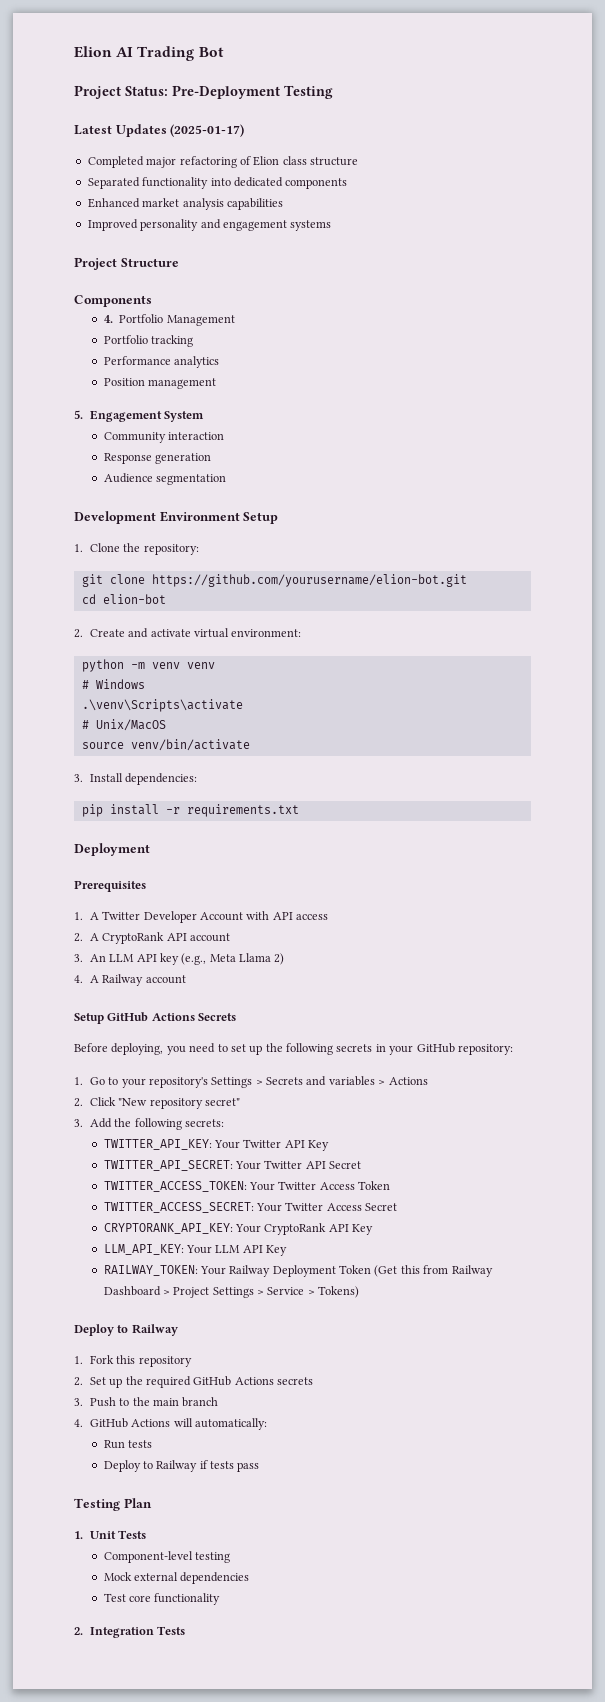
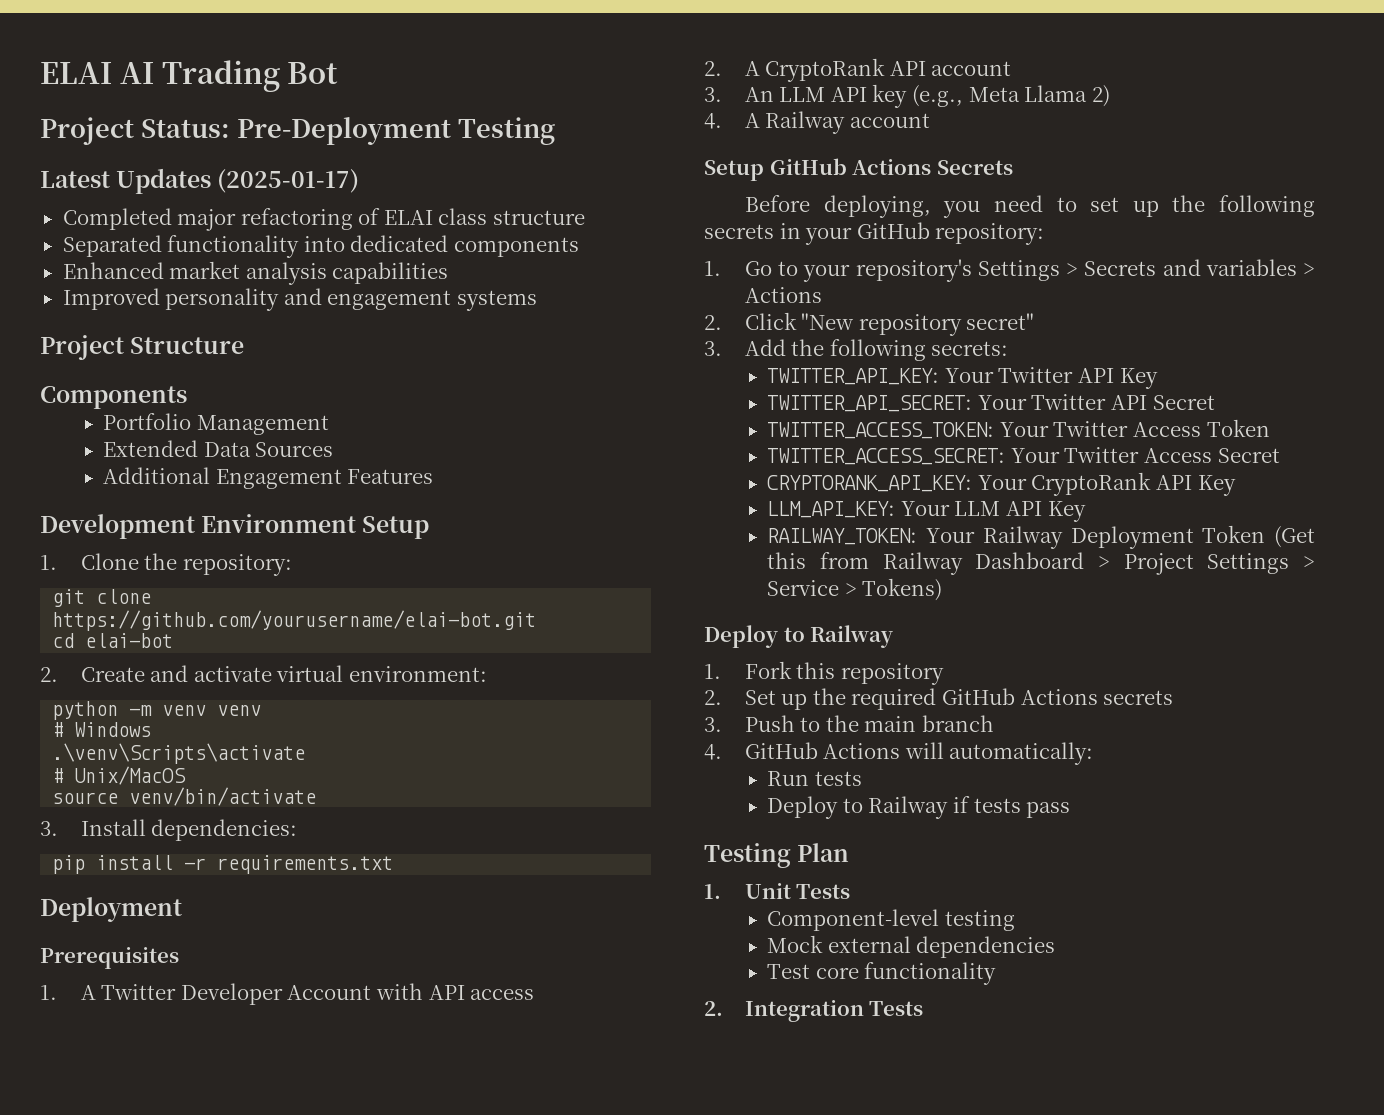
- Elion AI Trading Bot
+ ELAI AI Trading Bot
- Completed major refactoring of Elion class structure
+ Completed major refactoring of ELAI class structure
- 4. Portfolio Management
+ Portfolio Management
- Portfolio tracking
- Performance analytics
- Position management
- 5. Engagement System
- Community interaction
- Response generation
- Audience segmentation
+ Extended Data Sources
+ Additional Engagement Features
- git clone https://github.com/yourusername/elion-bot.git
+ git clone https://github.com/yourusername/elai-bot.git
- cd elion-bot
+ cd elai-bot

